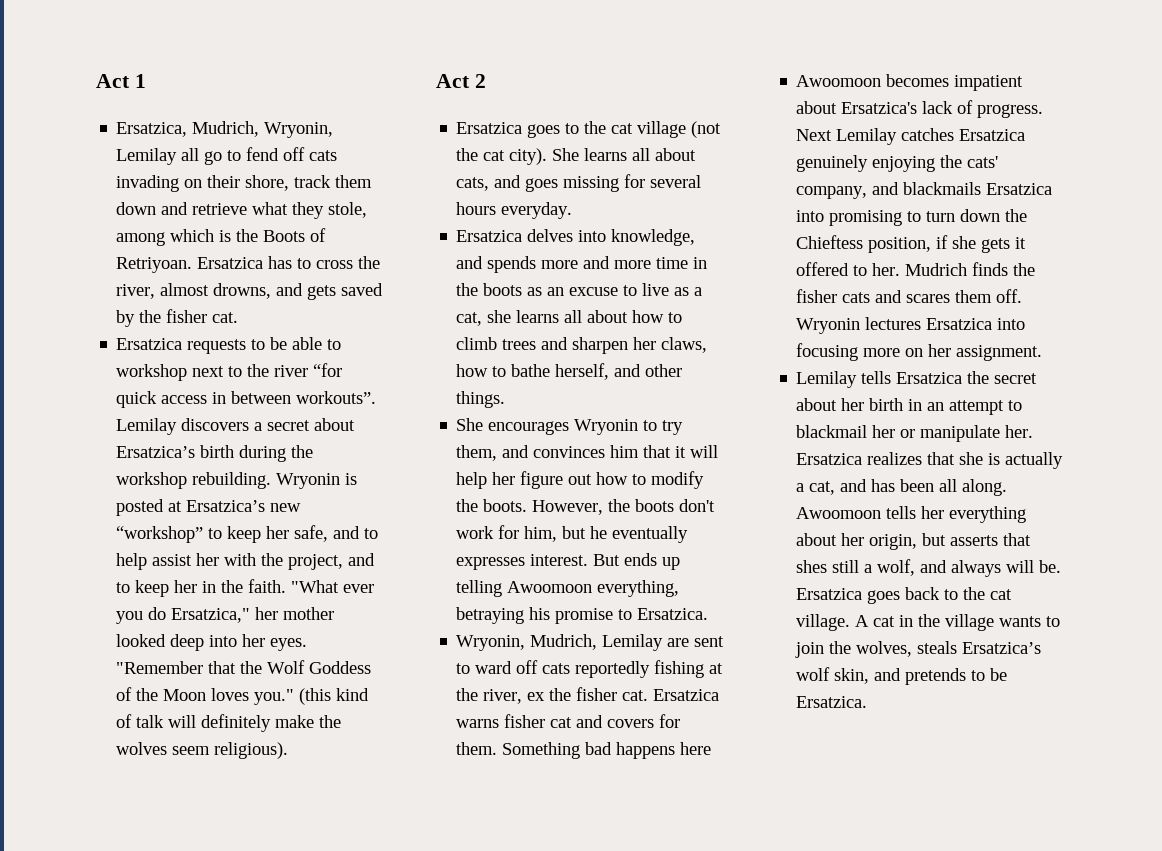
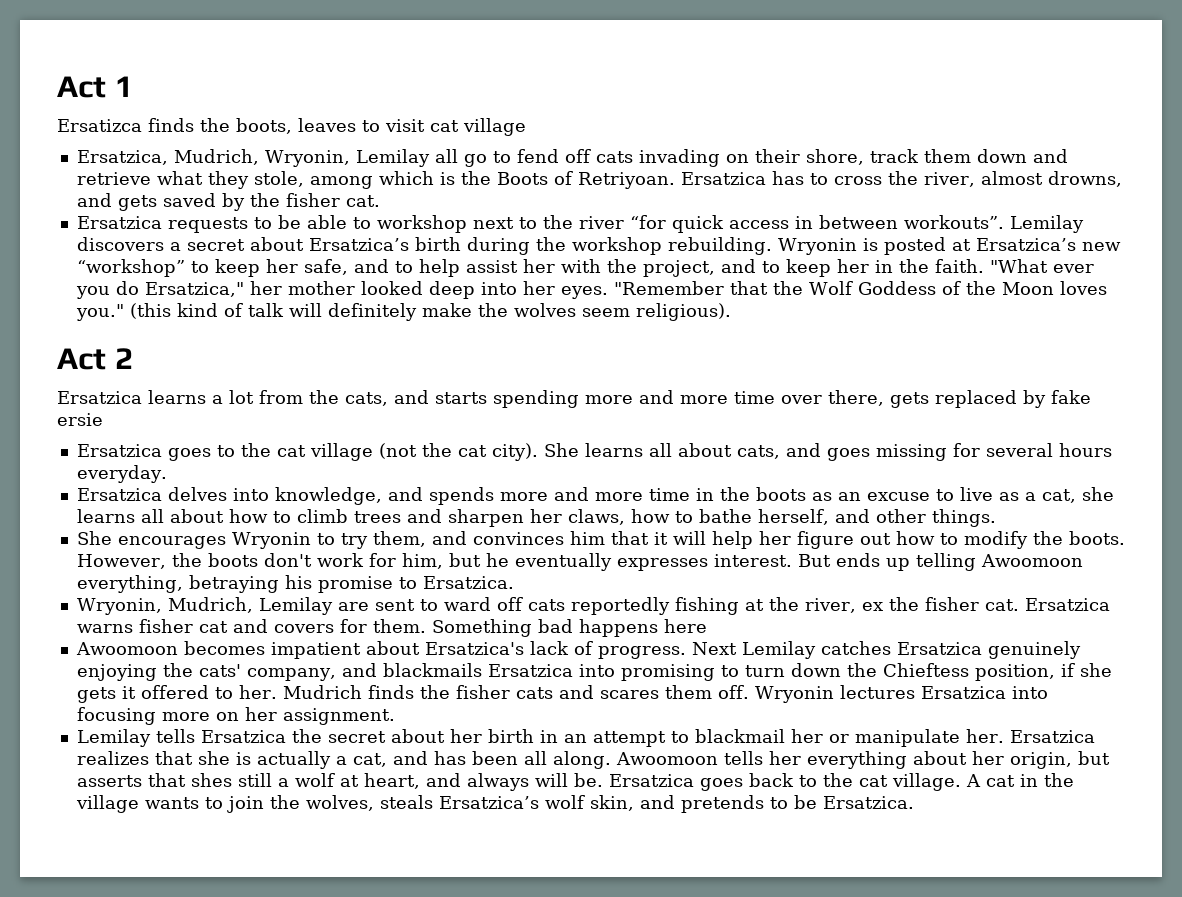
+ Ersatizca finds the boots, leaves to visit cat village
+ Ersatzica learns a lot from the cats, and starts spending more and more time over there, gets replaced by fake ersie
- Awoomoon tells her everything about her origin, but asserts that shes still a wolf, and always will be.
+ Awoomoon tells her everything about her origin, but asserts that shes still a wolf at heart, and always will be.

